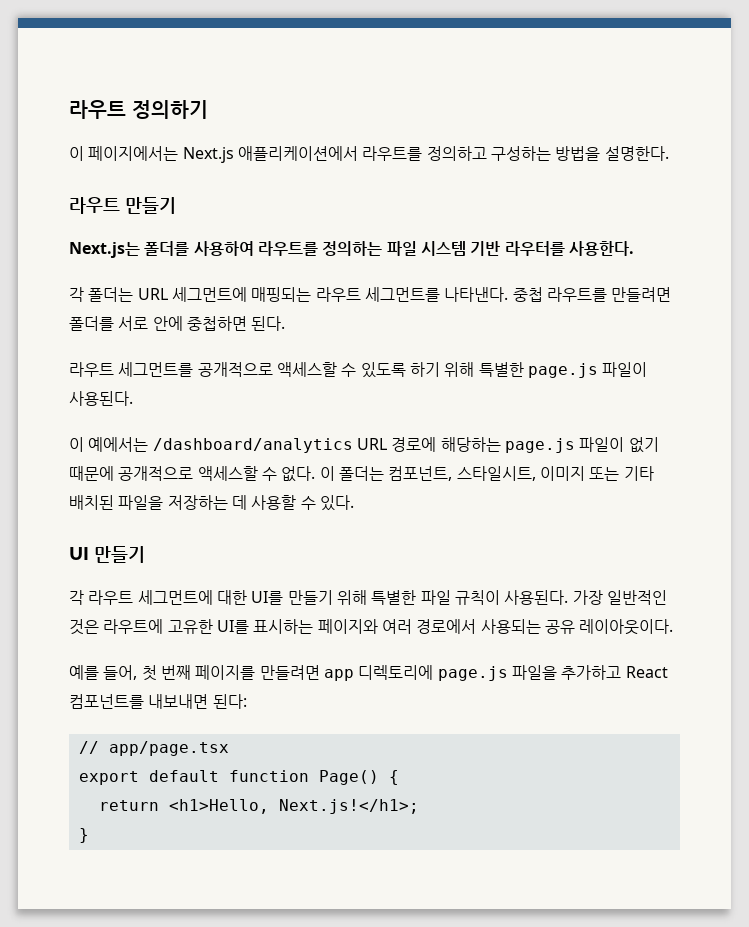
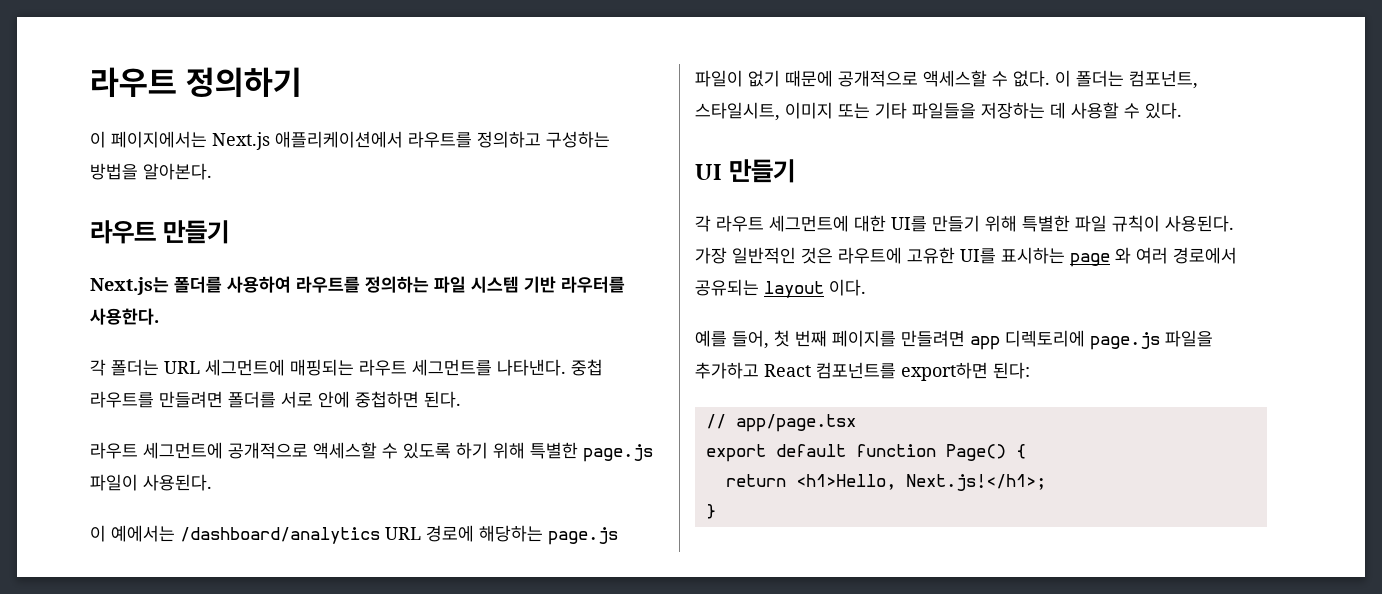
- 이 페이지에서는 Next.js 애플리케이션에서 라우트를 정의하고 구성하는 방법을 설명한다.
+ 이 페이지에서는 Next.js 애플리케이션에서 라우트를 정의하고 구성하는 방법을 알아본다.
- 라우트 세그먼트를 공개적으로 액세스할 수 있도록 하기 위해 특별한 page.js 파일이 사용된다.
+ 라우트 세그먼트에 공개적으로 액세스할 수 있도록 하기 위해 특별한 page.js 파일이 사용된다.
- 이 폴더는 컴포넌트, 스타일시트, 이미지 또는 기타 배치된 파일을 저장하는 데 사용할 수 있다.
+ 이 폴더는 컴포넌트, 스타일시트, 이미지 또는 기타 파일들을 저장하는 데 사용할 수 있다.
- 가장 일반적인 것은 라우트에 고유한 UI를 표시하는 페이지와 여러 경로에서 사용되는 공유 레이아웃이다.
+ 가장 일반적인 것은 라우트에 고유한 UI를 표시하는 page 와 여러 경로에서 공유되는 layout 이다.
- 예를 들어, 첫 번째 페이지를 만들려면 app 디렉토리에 page.js 파일을 추가하고 React 컴포넌트를 내보내면 된다:
+ 예를 들어, 첫 번째 페이지를 만들려면 app 디렉토리에 page.js 파일을 추가하고 React 컴포넌트를 export하면 된다:

